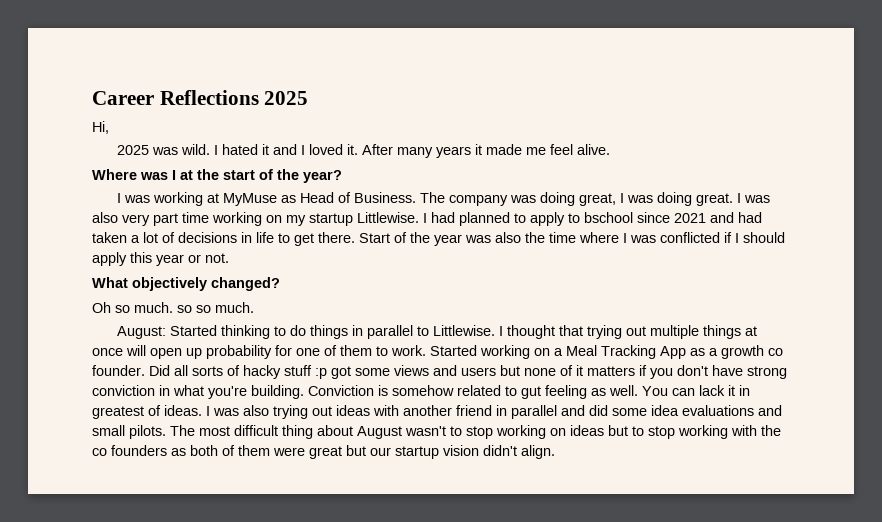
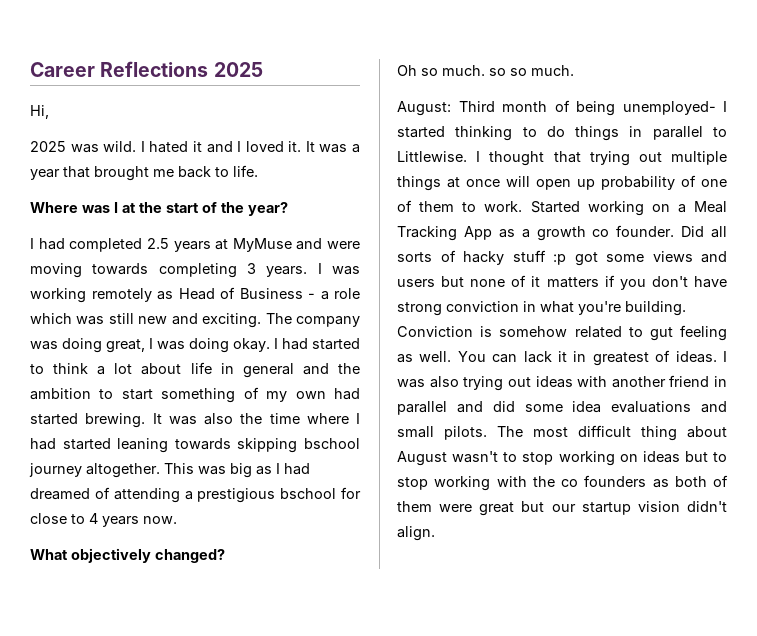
- After many years it made me feel alive.
+ It was a year that brought me back to life.
- I was working at MyMuse as Head of Business.
+ I had completed 2.5 years at MyMuse and were moving towards completing 3 years. I was working remotely as Head of Business - a role which was still new and exciting.
- The company was doing great, I was doing great. I was also very part time working on my startup Littlewise. I had planned to apply to bschool since 2021 and had taken a lot of decisions in life to get there. Start of the year was also the time where I was conflicted if I should apply this year or not.
+ The company was doing great, I was doing okay. I had started to think a lot about life in general and the ambition to start something of my own had started brewing. It was also the time where I had started leaning towards skipping bschool journey altogether. This was big as I had dreamed of attending a prestigious bschool for close to 4 years now.
- August: Started thinking to do things in parallel to Littlewise.
+ August: Third month of being unemployed- I started thinking to do things in parallel to Littlewise.
- I thought that trying out multiple things at once will open up probability for one of them to work.
+ I thought that trying out multiple things at once will open up probability of one of them to work.

